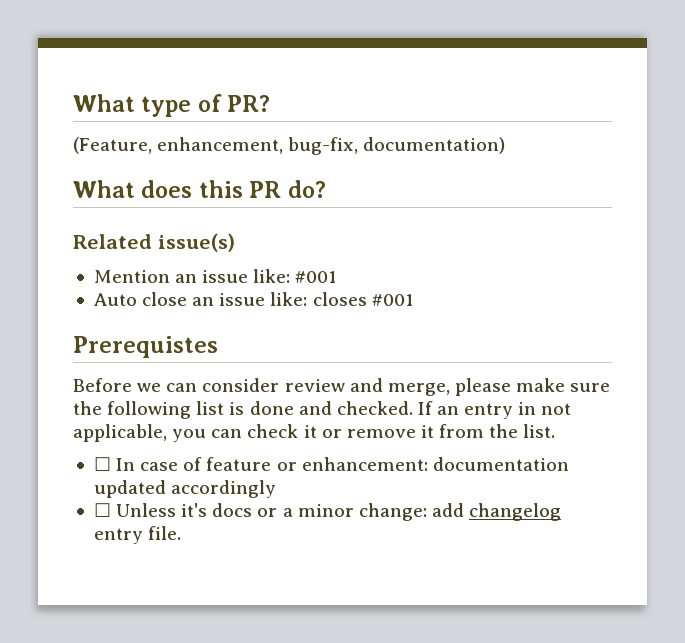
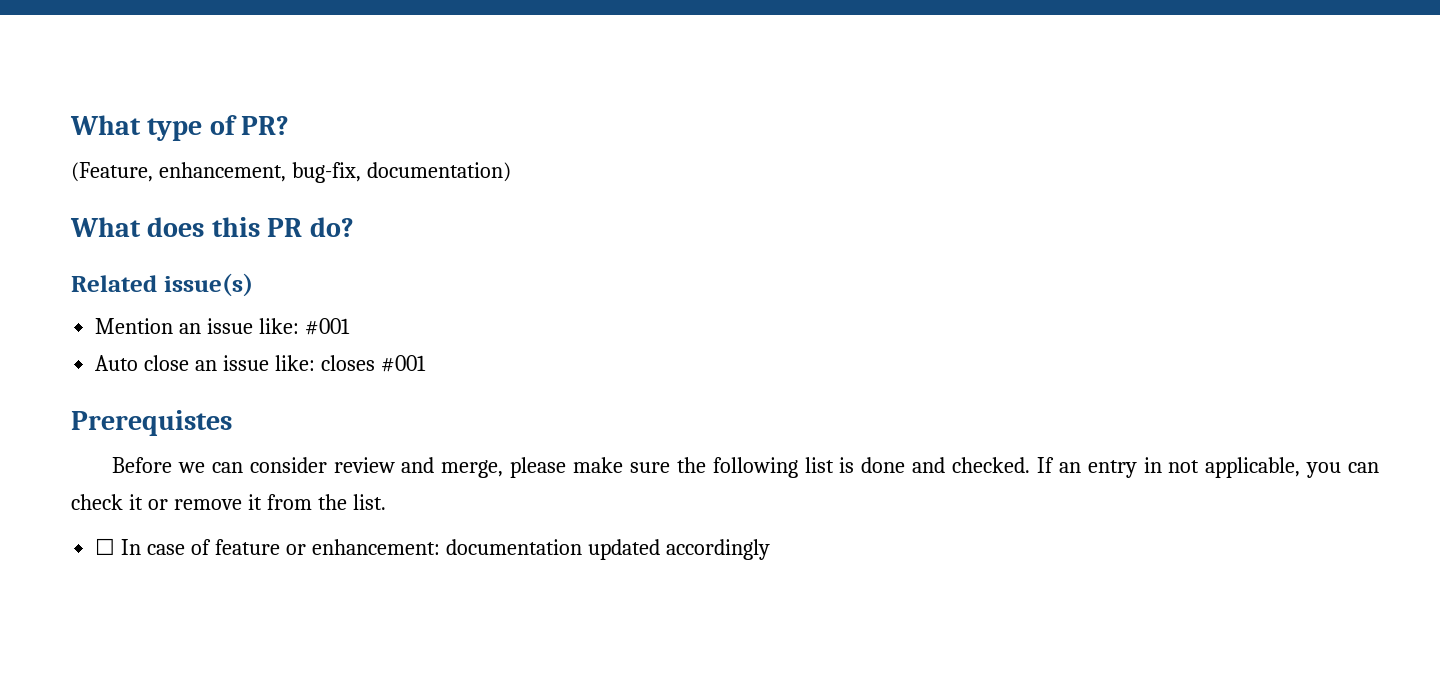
- ☐ Unless it's docs or a minor change: add changelog entry file.

